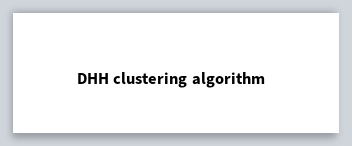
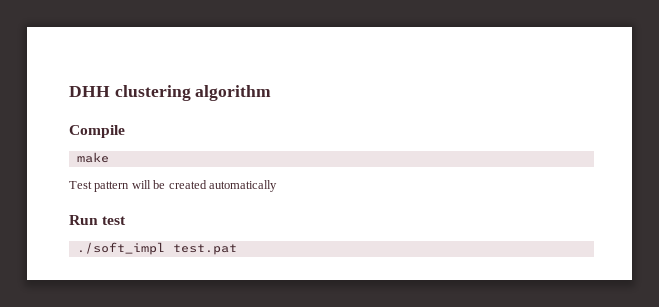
+ Compile
+ make
+ Test pattern will be created automatically
+ Run test
+ ./soft_impl test.pat

